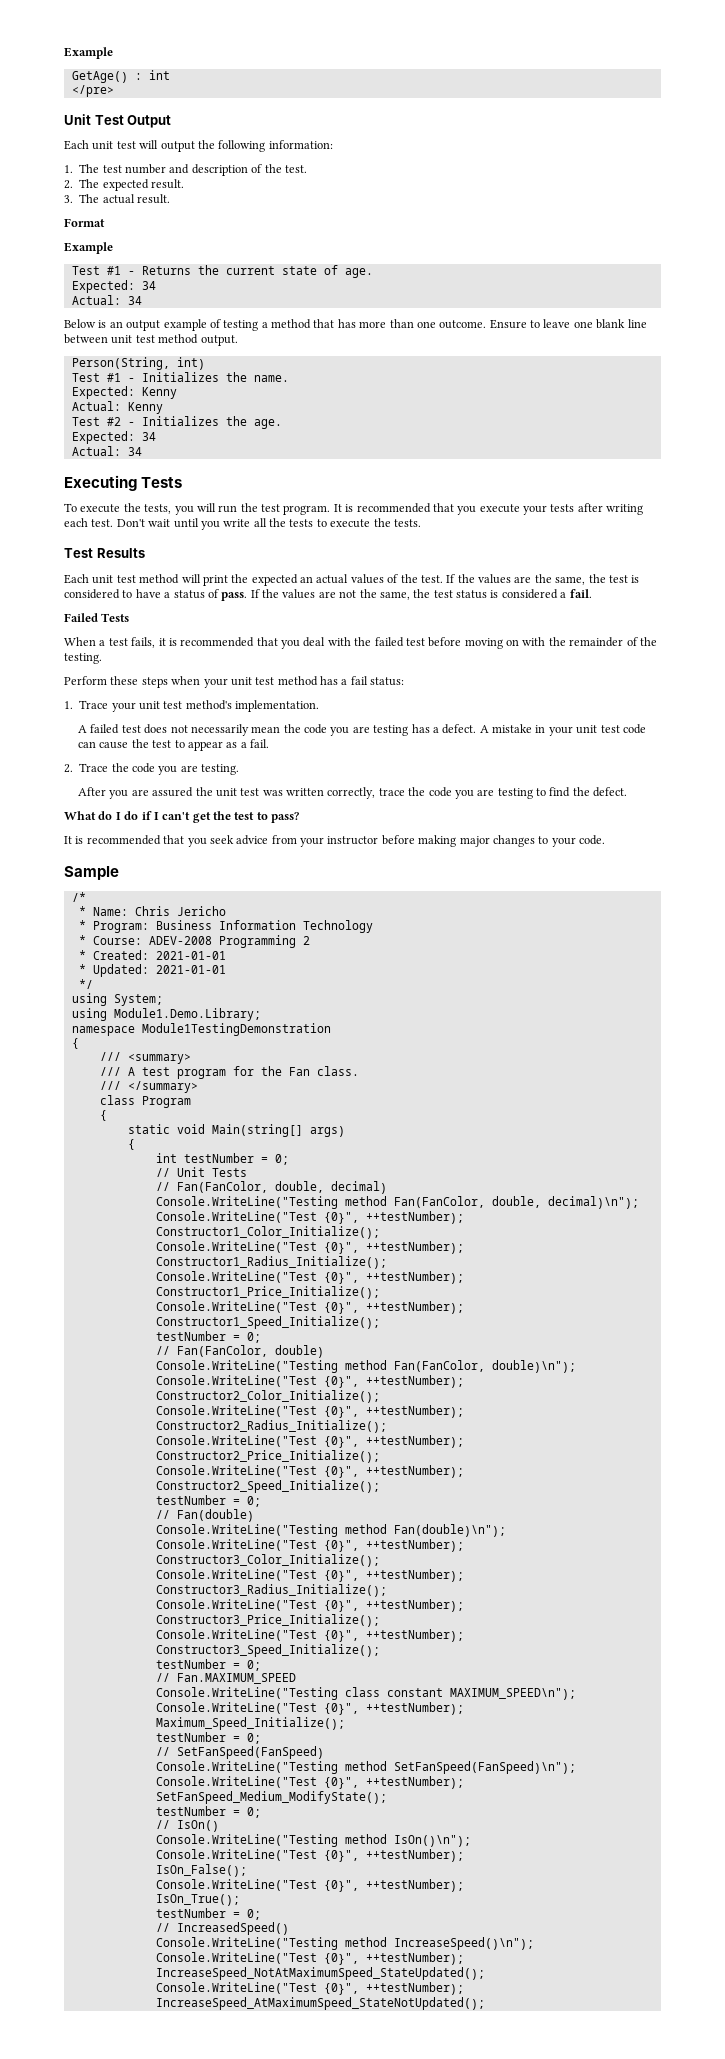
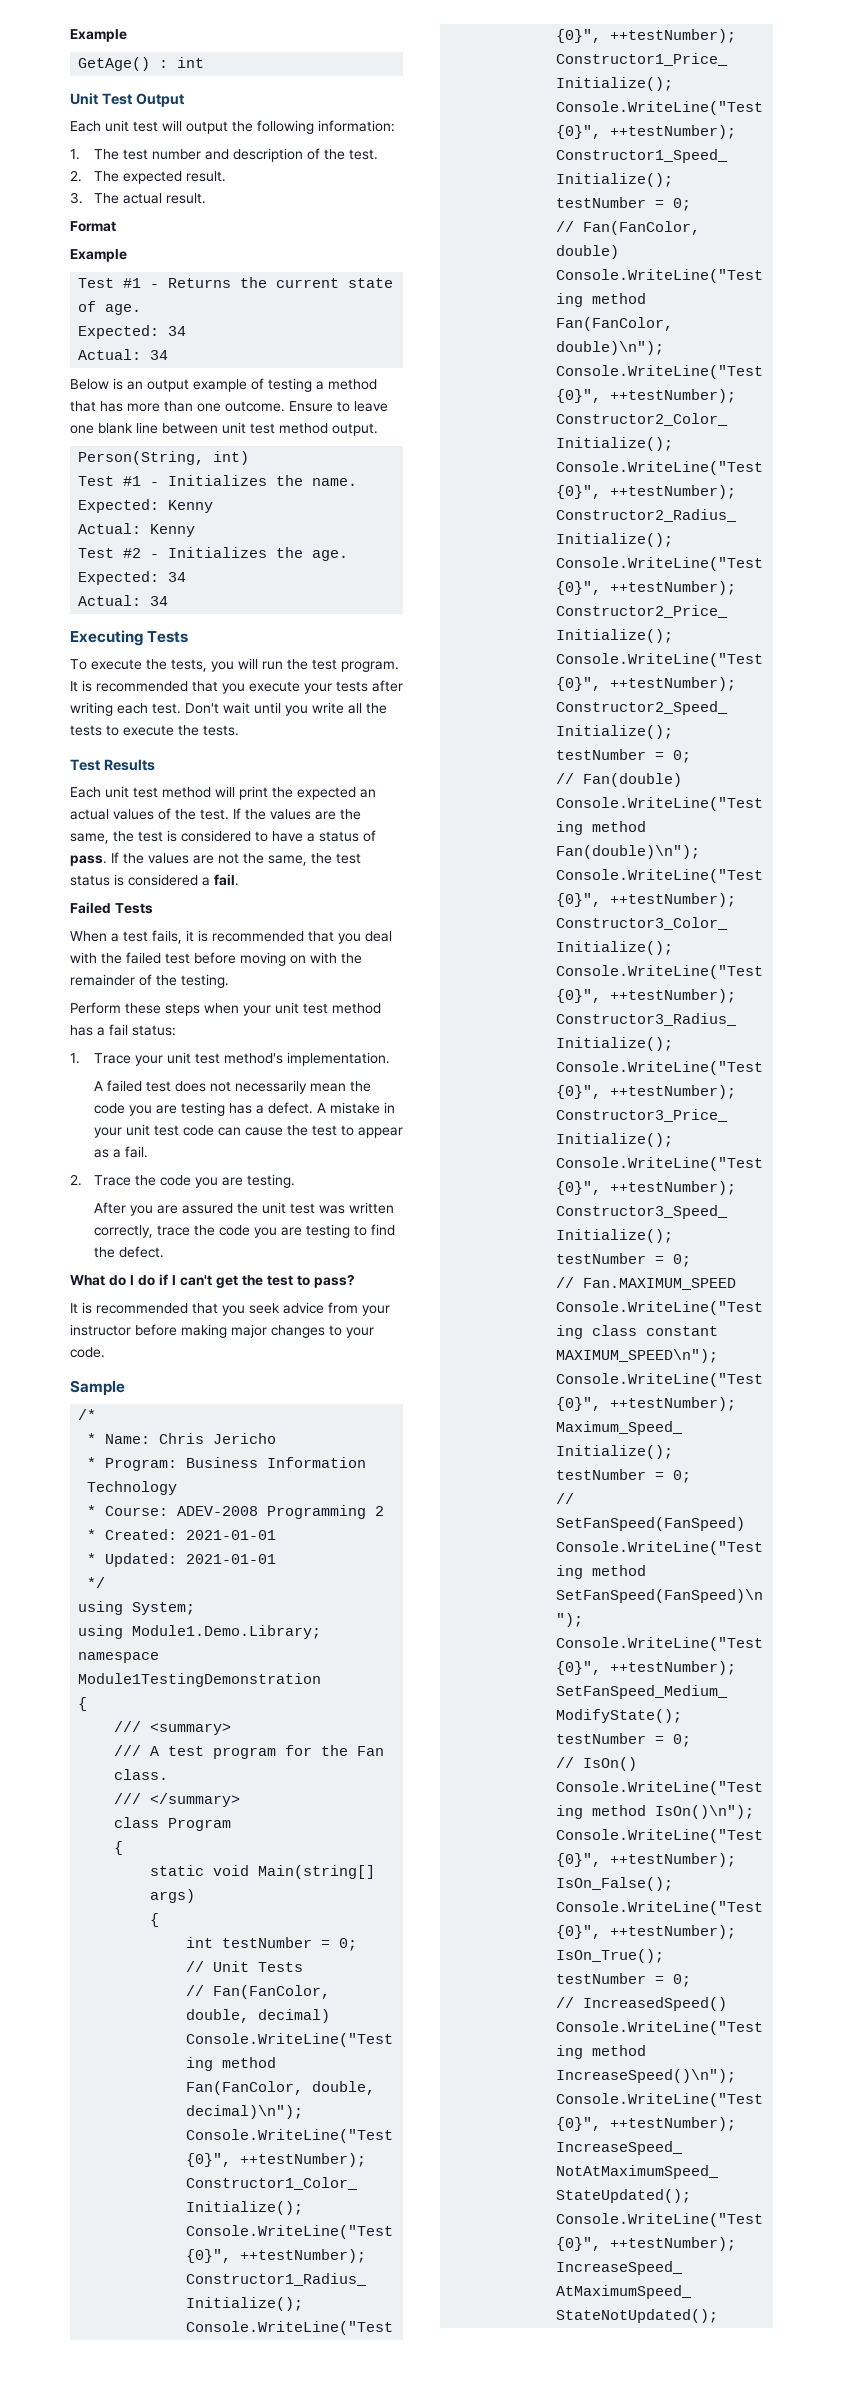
- </pre>

